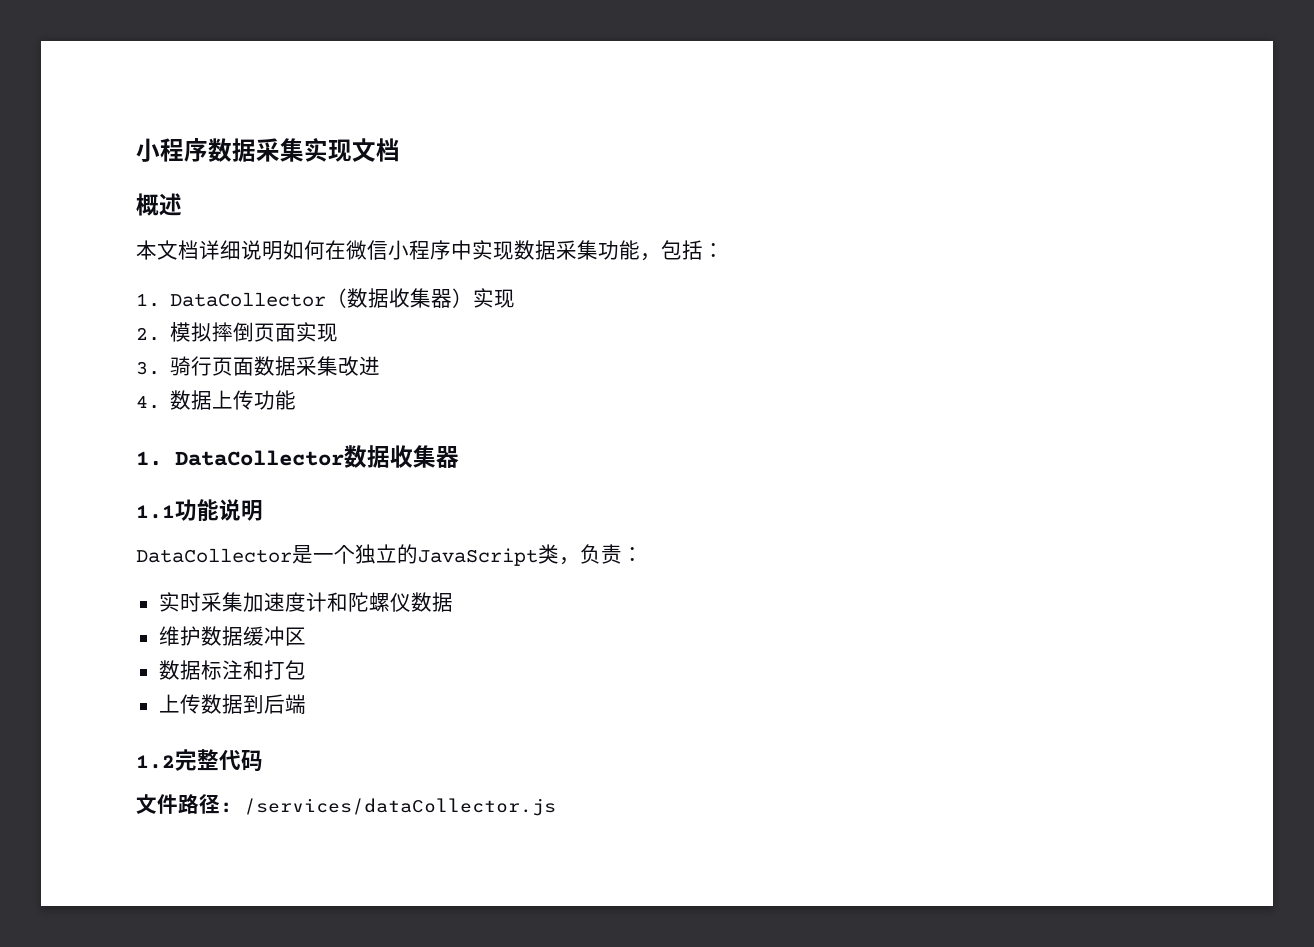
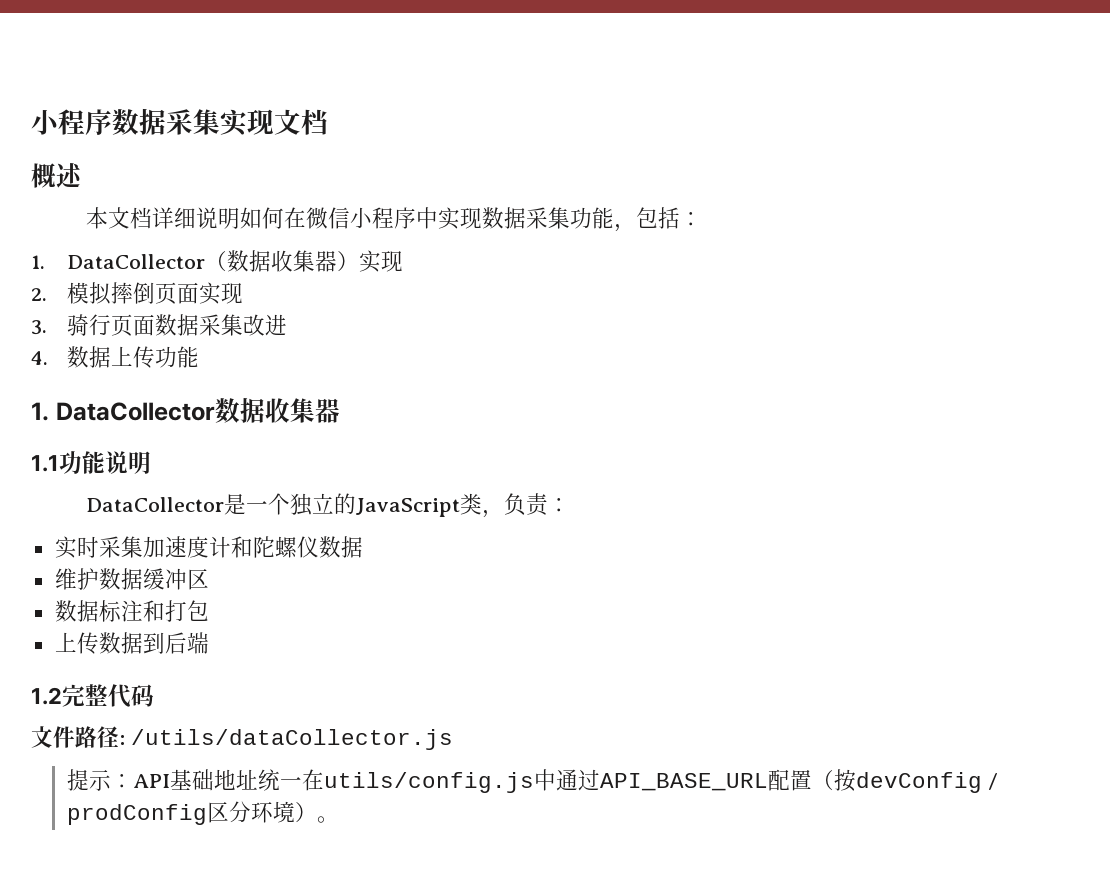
- 文件路径: /services/dataCollector.js
+ 文件路径: /utils/dataCollector.js
+ 提示：API基础地址统一在utils/config.js中通过API_BASE_URL配置（按devConfig / prodConfig区分环境）。

